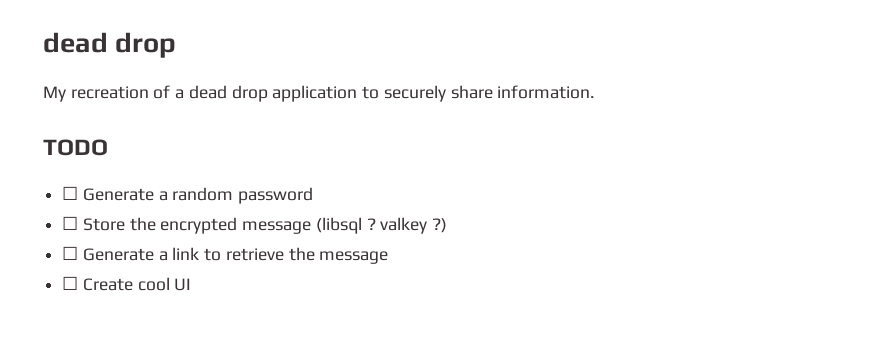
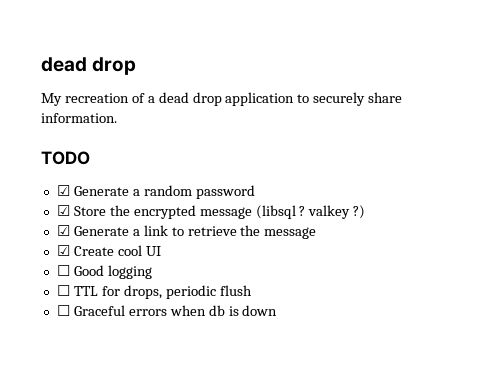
- ☐ Generate a random password
+ ☑ Generate a random password
- ☐ Store the encrypted message (libsql ? valkey ?)
+ ☑ Store the encrypted message (libsql ? valkey ?)
- ☐ Generate a link to retrieve the message
+ ☑ Generate a link to retrieve the message
- ☐ Create cool UI
+ ☑ Create cool UI
+ ☐ Good logging
+ ☐ TTL for drops, periodic flush
+ ☐ Graceful errors when db is down

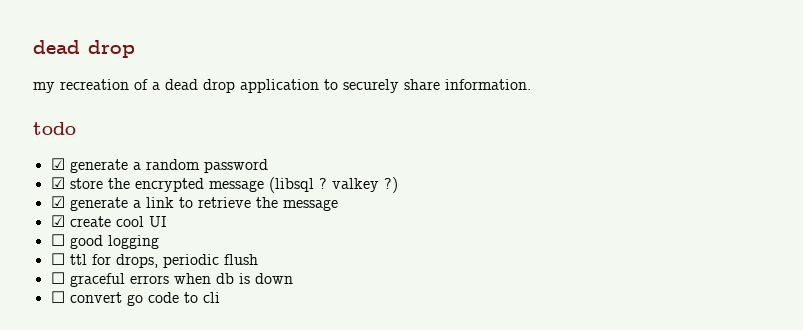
- My recreation of a dead drop application to securely share information.
+ my recreation of a dead drop application to securely share information.
- TODO
- ☑ Generate a random password
+ todo
+ ☑ generate a random password
- ☑ Store the encrypted message (libsql ? valkey ?)
+ ☑ store the encrypted message (libsql ? valkey ?)
- ☑ Generate a link to retrieve the message
+ ☑ generate a link to retrieve the message
- ☑ Create cool UI
+ ☑ create cool UI
- ☐ Good logging
+ ☐ good logging
- ☐ TTL for drops, periodic flush
+ ☐ ttl for drops, periodic flush
- ☐ Graceful errors when db is down
+ ☐ graceful errors when db is down
+ ☐ convert go code to cli

